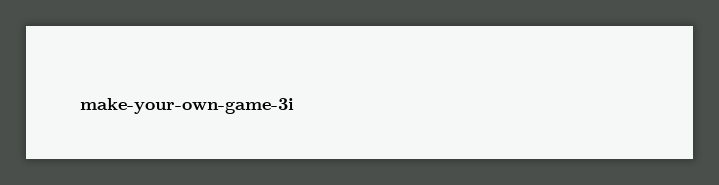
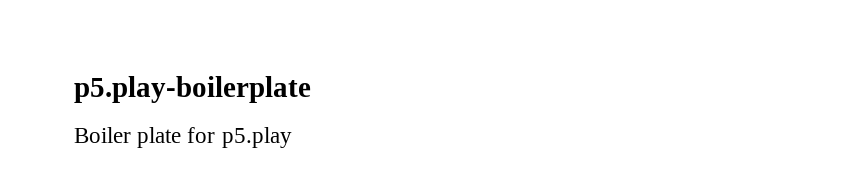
- make-your-own-game-3i
+ p5.play-boilerplate
+ Boiler plate for p5.play

